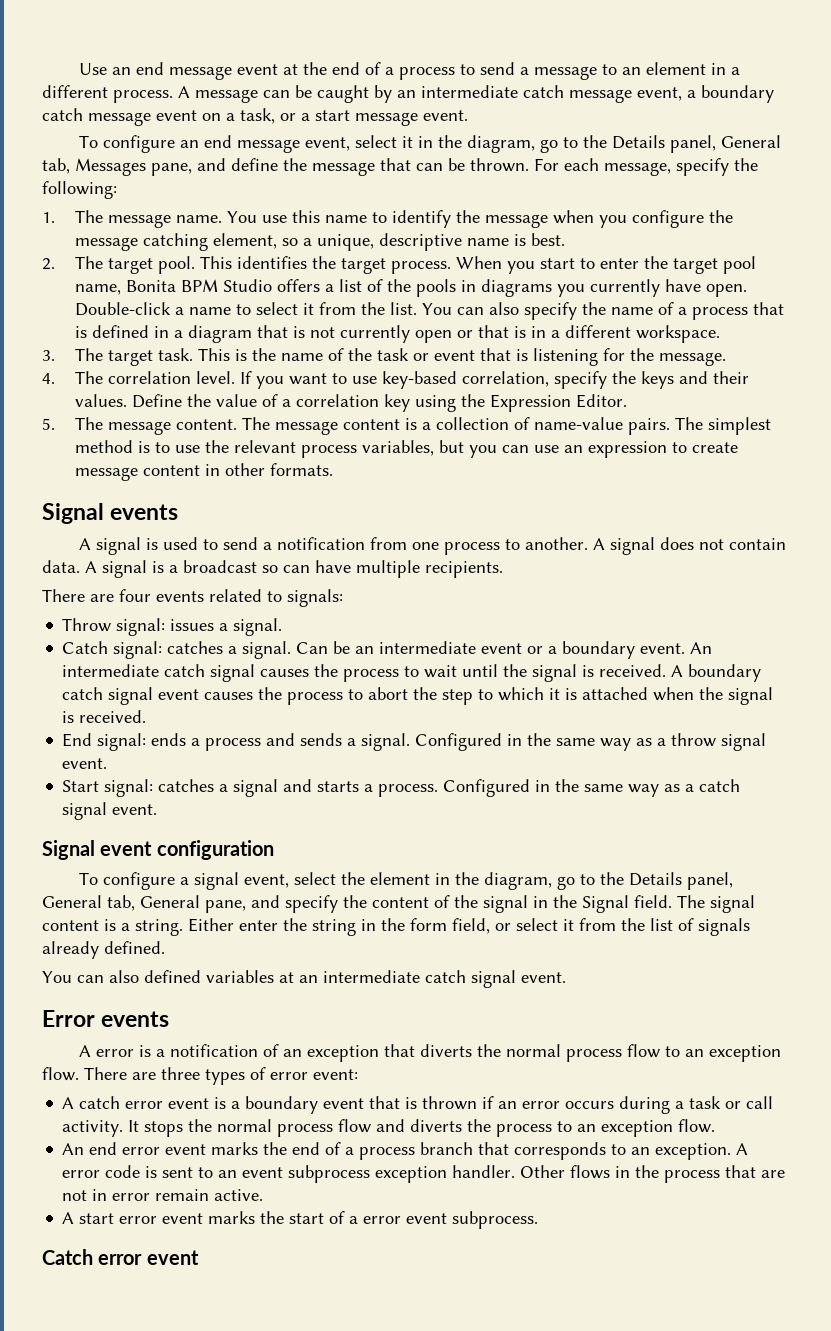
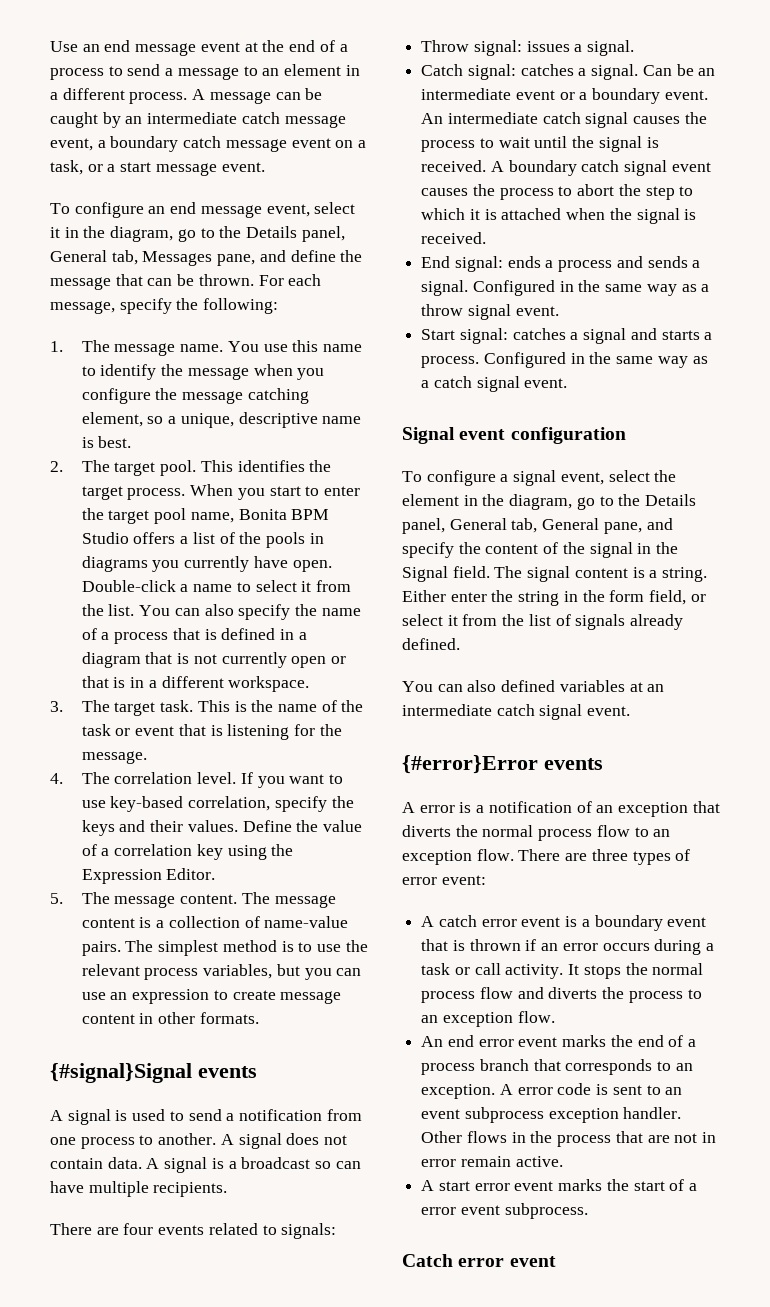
- Signal events
+ {#signal}Signal events
- Error events
+ {#error}Error events

